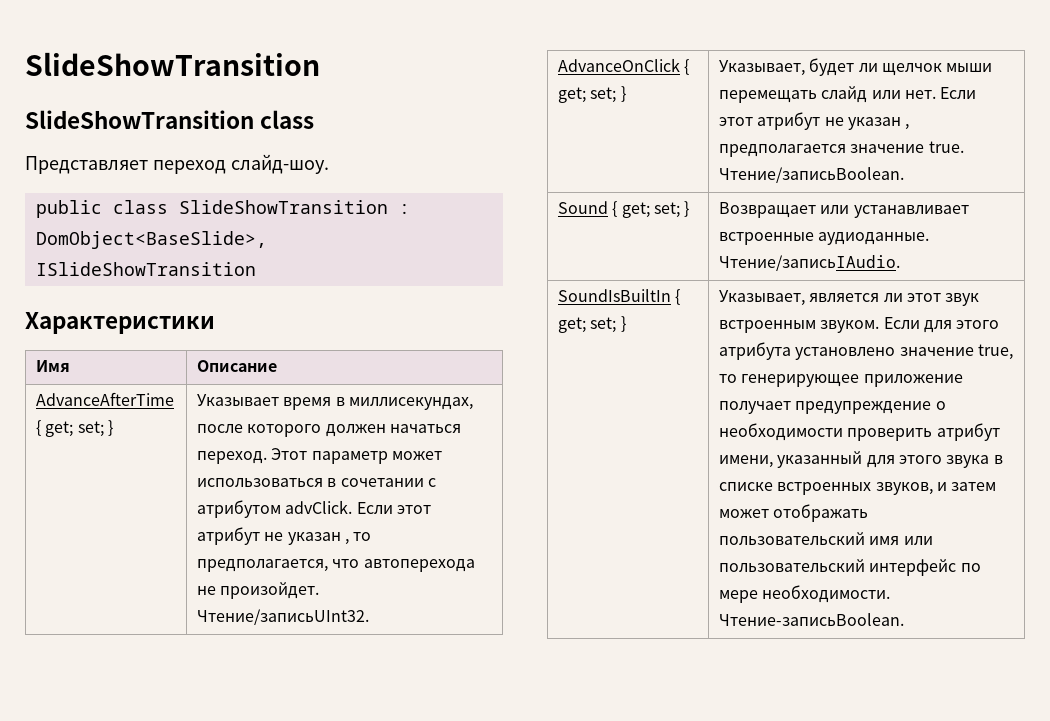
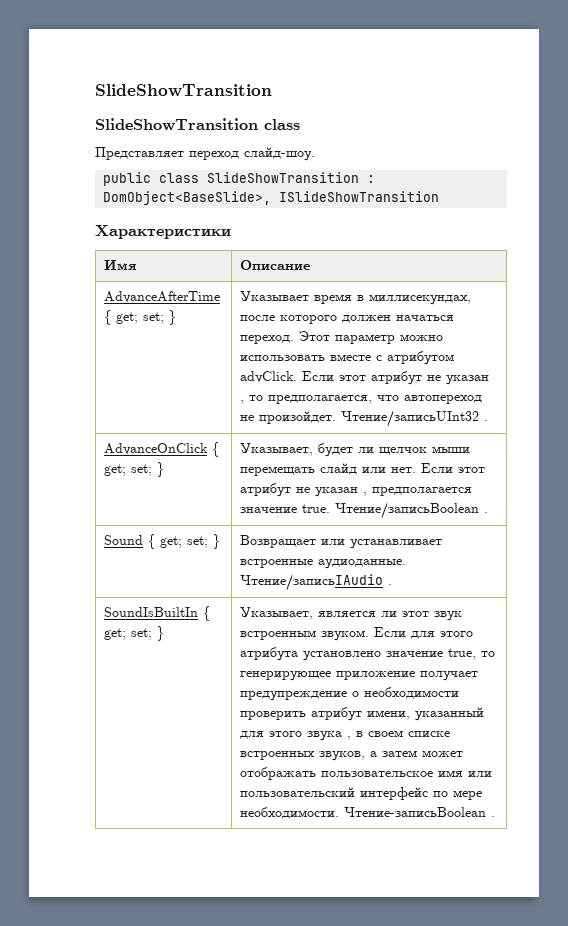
- AdvanceAfterTime { get; set; } | Указывает время в миллисекундах, после которого должен начаться переход. Этот параметр может использоваться в сочетании с атрибутом advClick. Если этот атрибут не указан , то предполагается, что автоперехода не произойдет. Чтение/записьUInt32.
+ AdvanceAfterTime { get; set; } | Указывает время в миллисекундах, после которого должен начаться переход. Этот параметр можно использовать вместе с атрибутом advClick. Если этот атрибут не указан , то предполагается, что автопереход не произойдет. Чтение/записьUInt32 .
- AdvanceOnClick { get; set; } | Указывает, будет ли щелчок мыши перемещать слайд или нет. Если этот атрибут не указан , предполагается значение true. Чтение/записьBoolean.
+ AdvanceOnClick { get; set; } | Указывает, будет ли щелчок мыши перемещать слайд или нет. Если этот атрибут не указан , предполагается значение true. Чтение/записьBoolean .
- Sound { get; set; } | Возвращает или устанавливает встроенные аудиоданные. Чтение/записьIAudio.
+ Sound { get; set; } | Возвращает или устанавливает встроенные аудиоданные. Чтение/записьIAudio .
- Если для этого атрибута установлено значение true, то генерирующее приложение получает предупреждение о необходимости проверить атрибут имени, указанный для этого звука в списке встроенных звуков, и затем может отображать пользовательский имя или пользовательский интерфейс по мере необходимости.
+ Если для этого атрибута установлено значение true, то генерирующее приложение получает предупреждение о необходимости проверить атрибут имени, указанный для этого звука , в своем списке встроенных звуков, а затем может отображать пользовательское имя или пользовательский интерфейс по мере необходимости.
- Чтение-записьBoolean.
+ Чтение-записьBoolean .

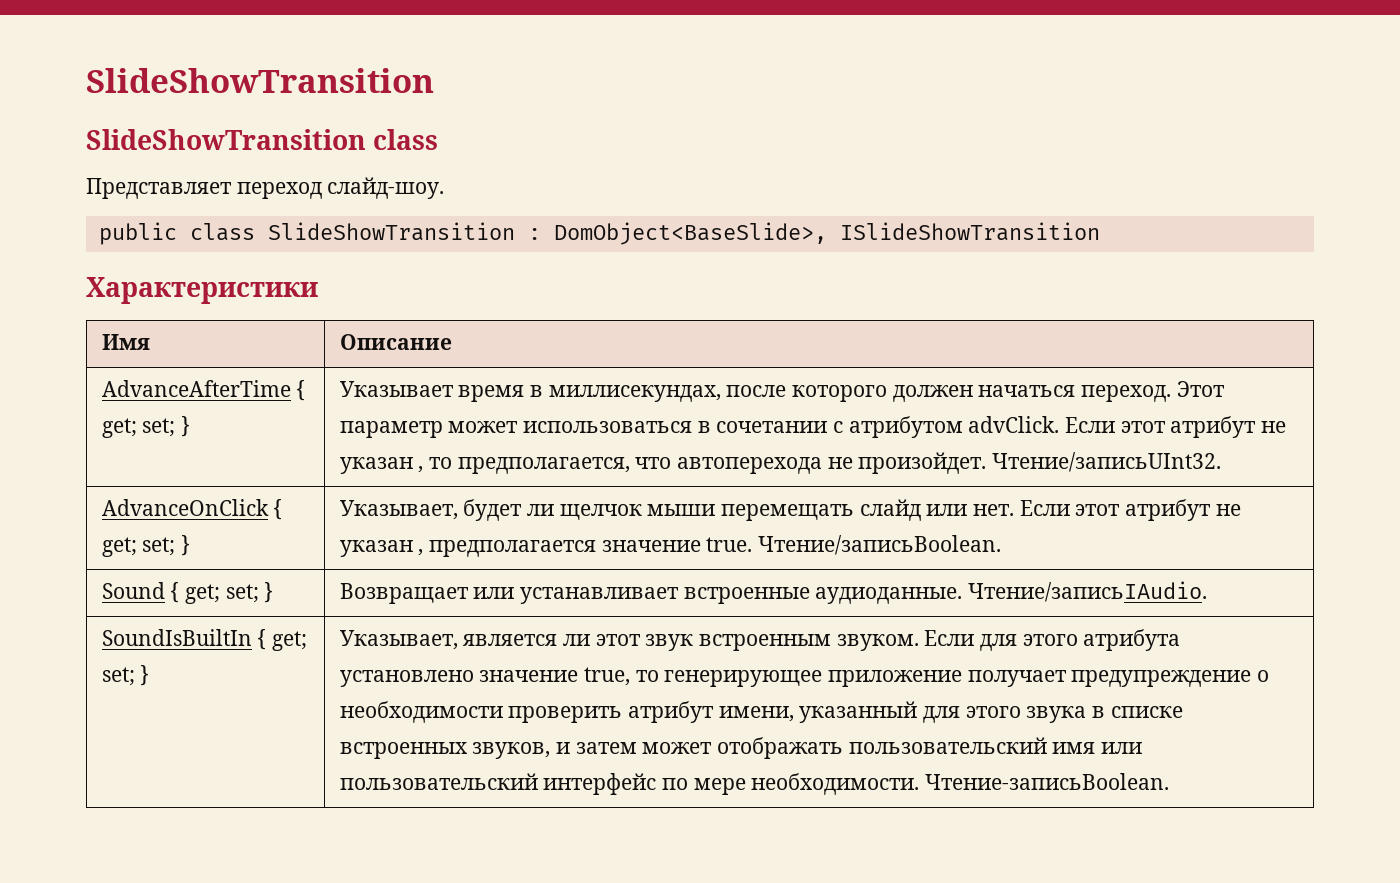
- AdvanceAfterTime { get; set; } | Указывает время в миллисекундах, после которого должен начаться переход. Этот параметр можно использовать вместе с атрибутом advClick. Если этот атрибут не указан , то предполагается, что автопереход не произойдет. Чтение/записьUInt32 .
+ AdvanceAfterTime { get; set; } | Указывает время в миллисекундах, после которого должен начаться переход. Этот параметр может использоваться в сочетании с атрибутом advClick. Если этот атрибут не указан , то предполагается, что автоперехода не произойдет. Чтение/записьUInt32.
- AdvanceOnClick { get; set; } | Указывает, будет ли щелчок мыши перемещать слайд или нет. Если этот атрибут не указан , предполагается значение true. Чтение/записьBoolean .
+ AdvanceOnClick { get; set; } | Указывает, будет ли щелчок мыши перемещать слайд или нет. Если этот атрибут не указан , предполагается значение true. Чтение/записьBoolean.
- Sound { get; set; } | Возвращает или устанавливает встроенные аудиоданные. Чтение/записьIAudio .
+ Sound { get; set; } | Возвращает или устанавливает встроенные аудиоданные. Чтение/записьIAudio.
- Если для этого атрибута установлено значение true, то генерирующее приложение получает предупреждение о необходимости проверить атрибут имени, указанный для этого звука , в своем списке встроенных звуков, а затем может отображать пользовательское имя или пользовательский интерфейс по мере необходимости.
+ Если для этого атрибута установлено значение true, то генерирующее приложение получает предупреждение о необходимости проверить атрибут имени, указанный для этого звука в списке встроенных звуков, и затем может отображать пользовательский имя или пользовательский интерфейс по мере необходимости.
- Чтение-записьBoolean .
+ Чтение-записьBoolean.

